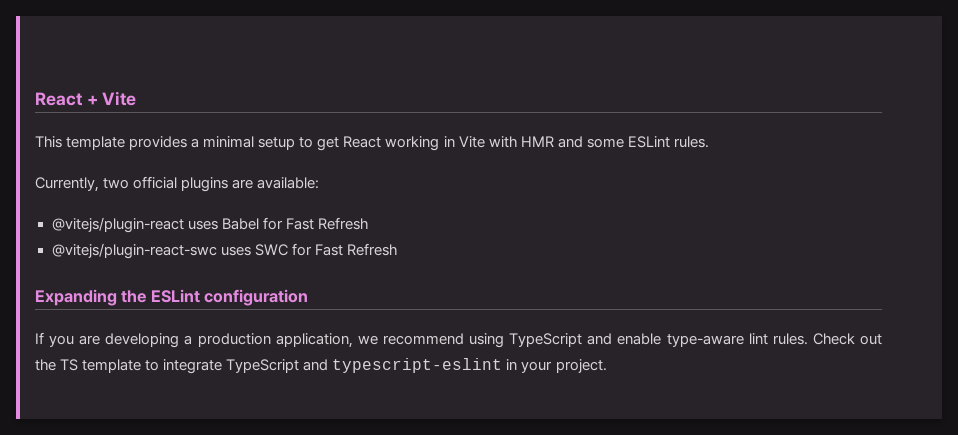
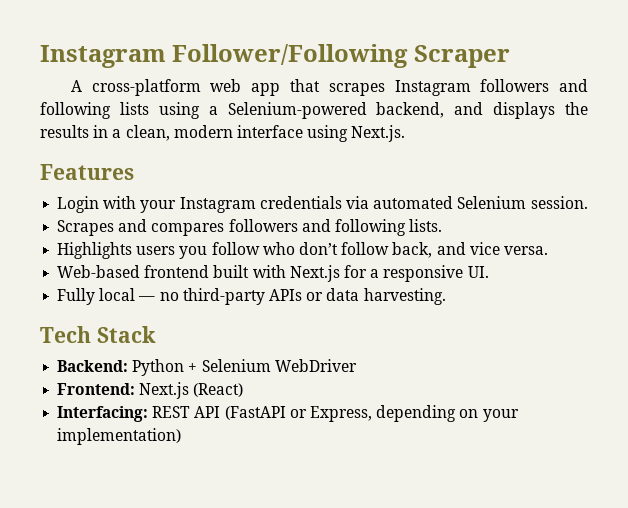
- React + Vite
- This template provides a minimal setup to get React working in Vite with HMR and some ESLint rules.
- Currently, two official plugins are available:
- @vitejs/plugin-react uses Babel for Fast Refresh
- @vitejs/plugin-react-swc uses SWC for Fast Refresh
- Expanding the ESLint configuration
- If you are developing a production application, we recommend using TypeScript and enable type-aware lint rules. Check out the TS template to integrate TypeScript and typescript-eslint in your project.
+ Instagram Follower/Following Scraper
+ A cross-platform web app that scrapes Instagram followers and following lists using a Selenium-powered backend, and displays the results in a clean, modern interface using Next.js.
+ Features
+ Login with your Instagram credentials via automated Selenium session.
+ Scrapes and compares followers and following lists.
+ Highlights users you follow who don’t follow back, and vice versa.
+ Web-based frontend built with Next.js for a responsive UI.
+ Fully local — no third-party APIs or data harvesting.
+ Tech Stack
+ Backend: Python + Selenium WebDriver
+ Frontend: Next.js (React)
+ Interfacing: REST API (FastAPI or Express, depending on your implementation)

